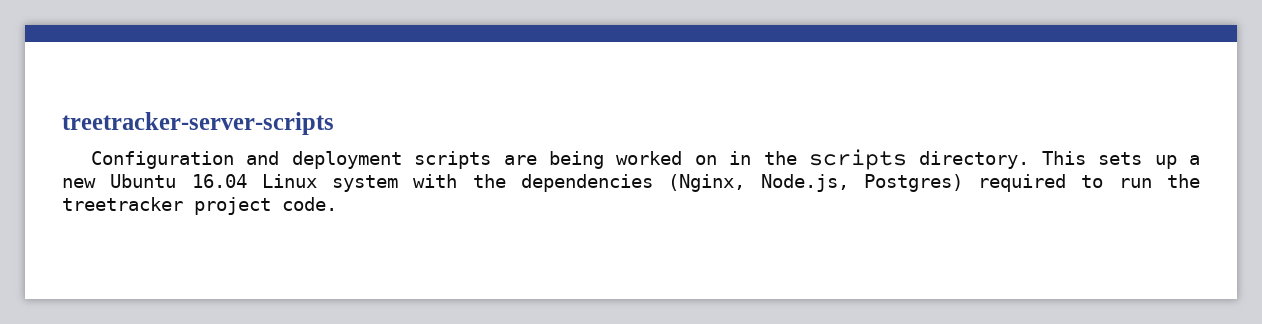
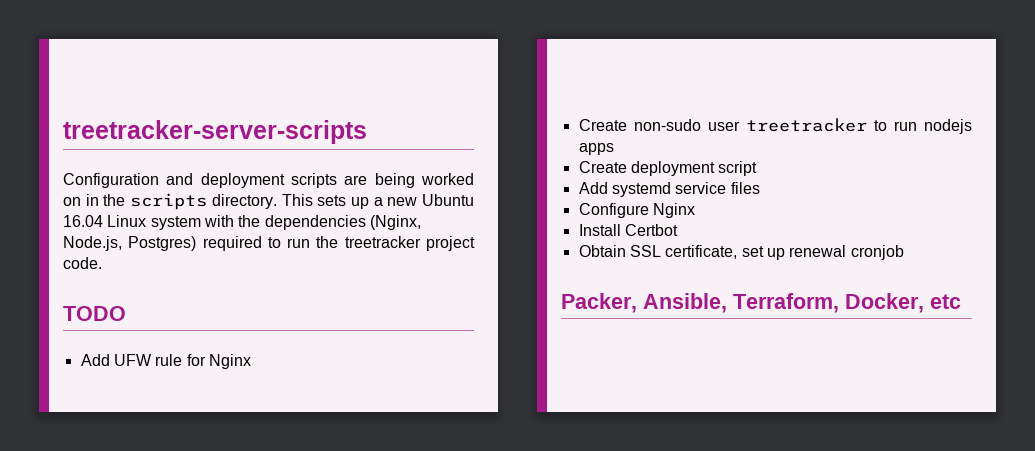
+ TODO
+ Add UFW rule for Nginx
+ Create non-sudo user treetracker to run nodejs apps
+ Create deployment script
+ Add systemd service files
+ Configure Nginx
+ Install Certbot
+ Obtain SSL certificate, set up renewal cronjob
+ Packer, Ansible, Terraform, Docker, etc

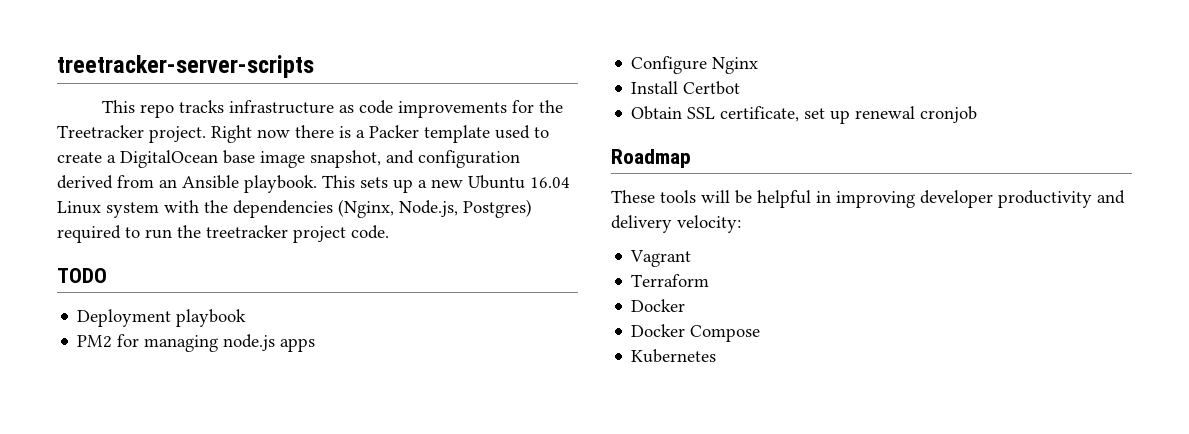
- Configuration and deployment scripts are being worked on in the scripts directory.
+ This repo tracks infrastructure as code improvements for the Treetracker project. Right now there is a Packer template used to create a DigitalOcean base image snapshot, and configuration derived from an Ansible playbook.
- Add UFW rule for Nginx
- Create non-sudo user treetracker to run nodejs apps
- Create deployment script
- Add systemd service files
+ Deployment playbook
+ PM2 for managing node.js apps
- Packer, Ansible, Terraform, Docker, etc
+ Roadmap
+ These tools will be helpful in improving developer productivity and delivery velocity:
+ Vagrant
+ Terraform
+ Docker
+ Docker Compose
+ Kubernetes

